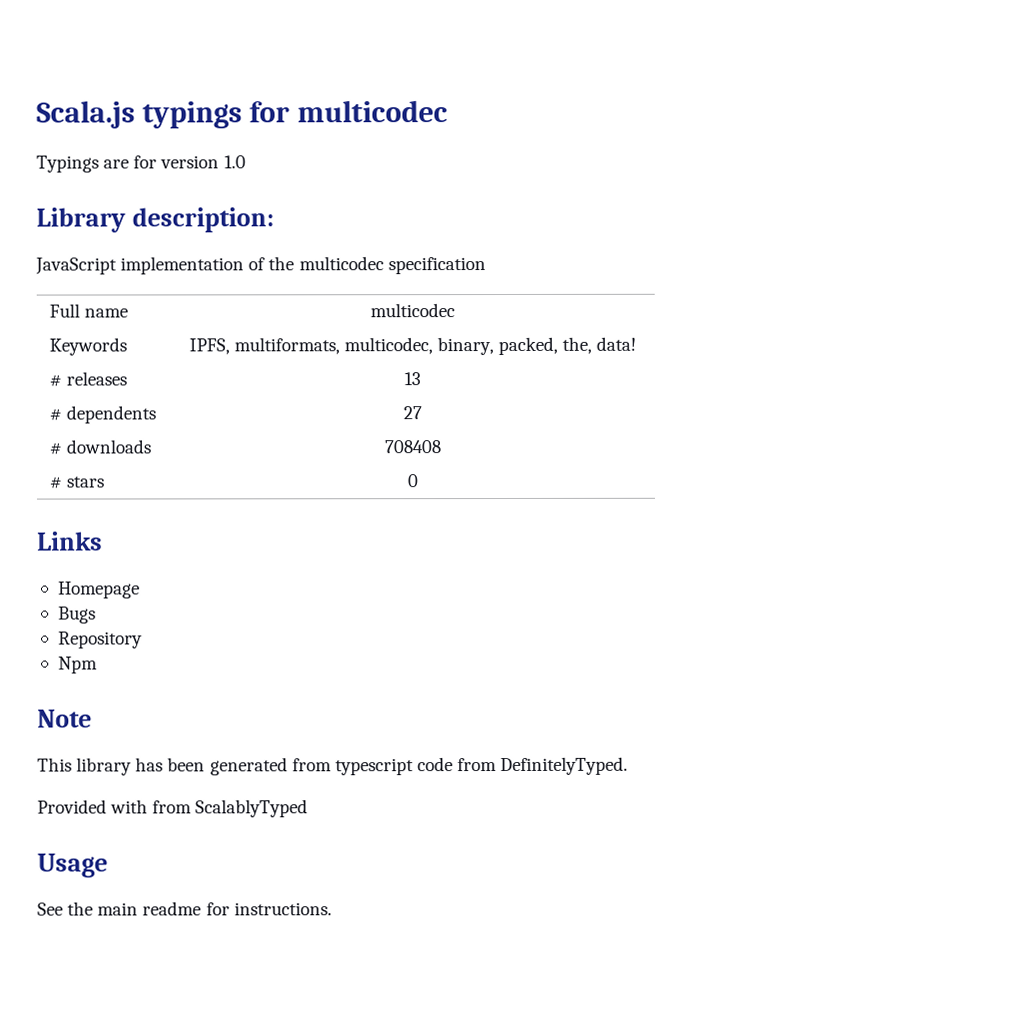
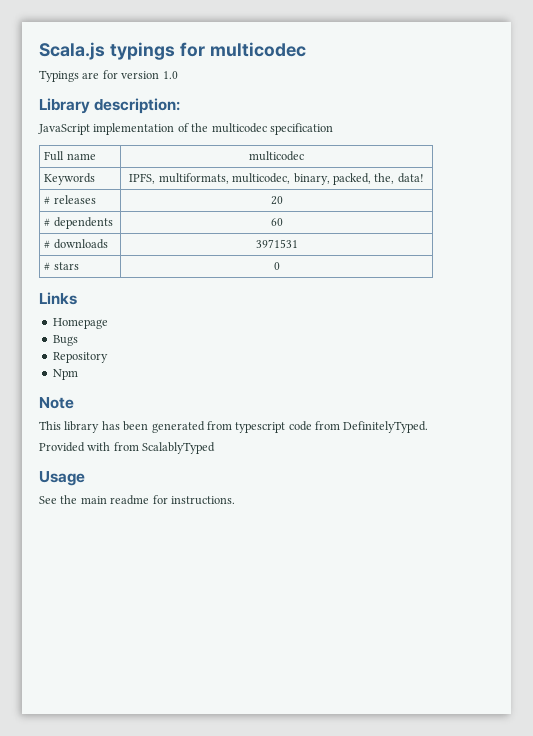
- # releases | 13
+ # releases | 20
- # dependents | 27
+ # dependents | 60
- # downloads | 708408
+ # downloads | 3971531

